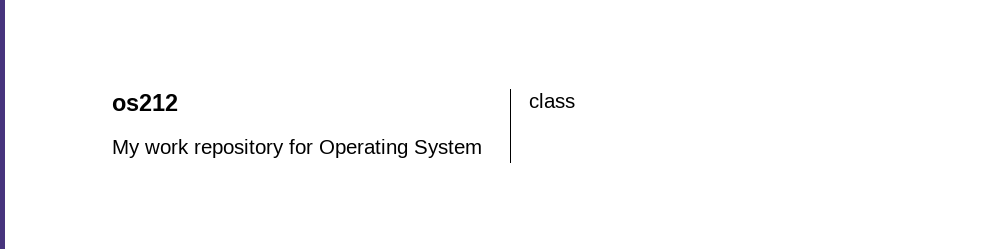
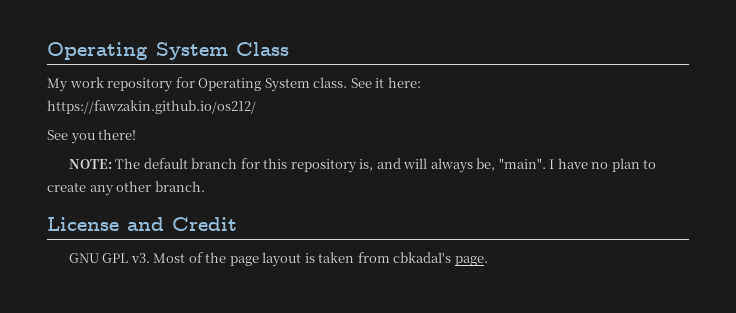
- os212
+ Operating System Class
- My work repository for Operating System class
+ My work repository for Operating System class. See it here:
+ https://fawzakin.github.io/os212/
+ See you there!
+ NOTE: The default branch for this repository is, and will always be, "main". I have no plan to create any other branch.
+ License and Credit
+ GNU GPL v3. Most of the page layout is taken from cbkadal's page.

